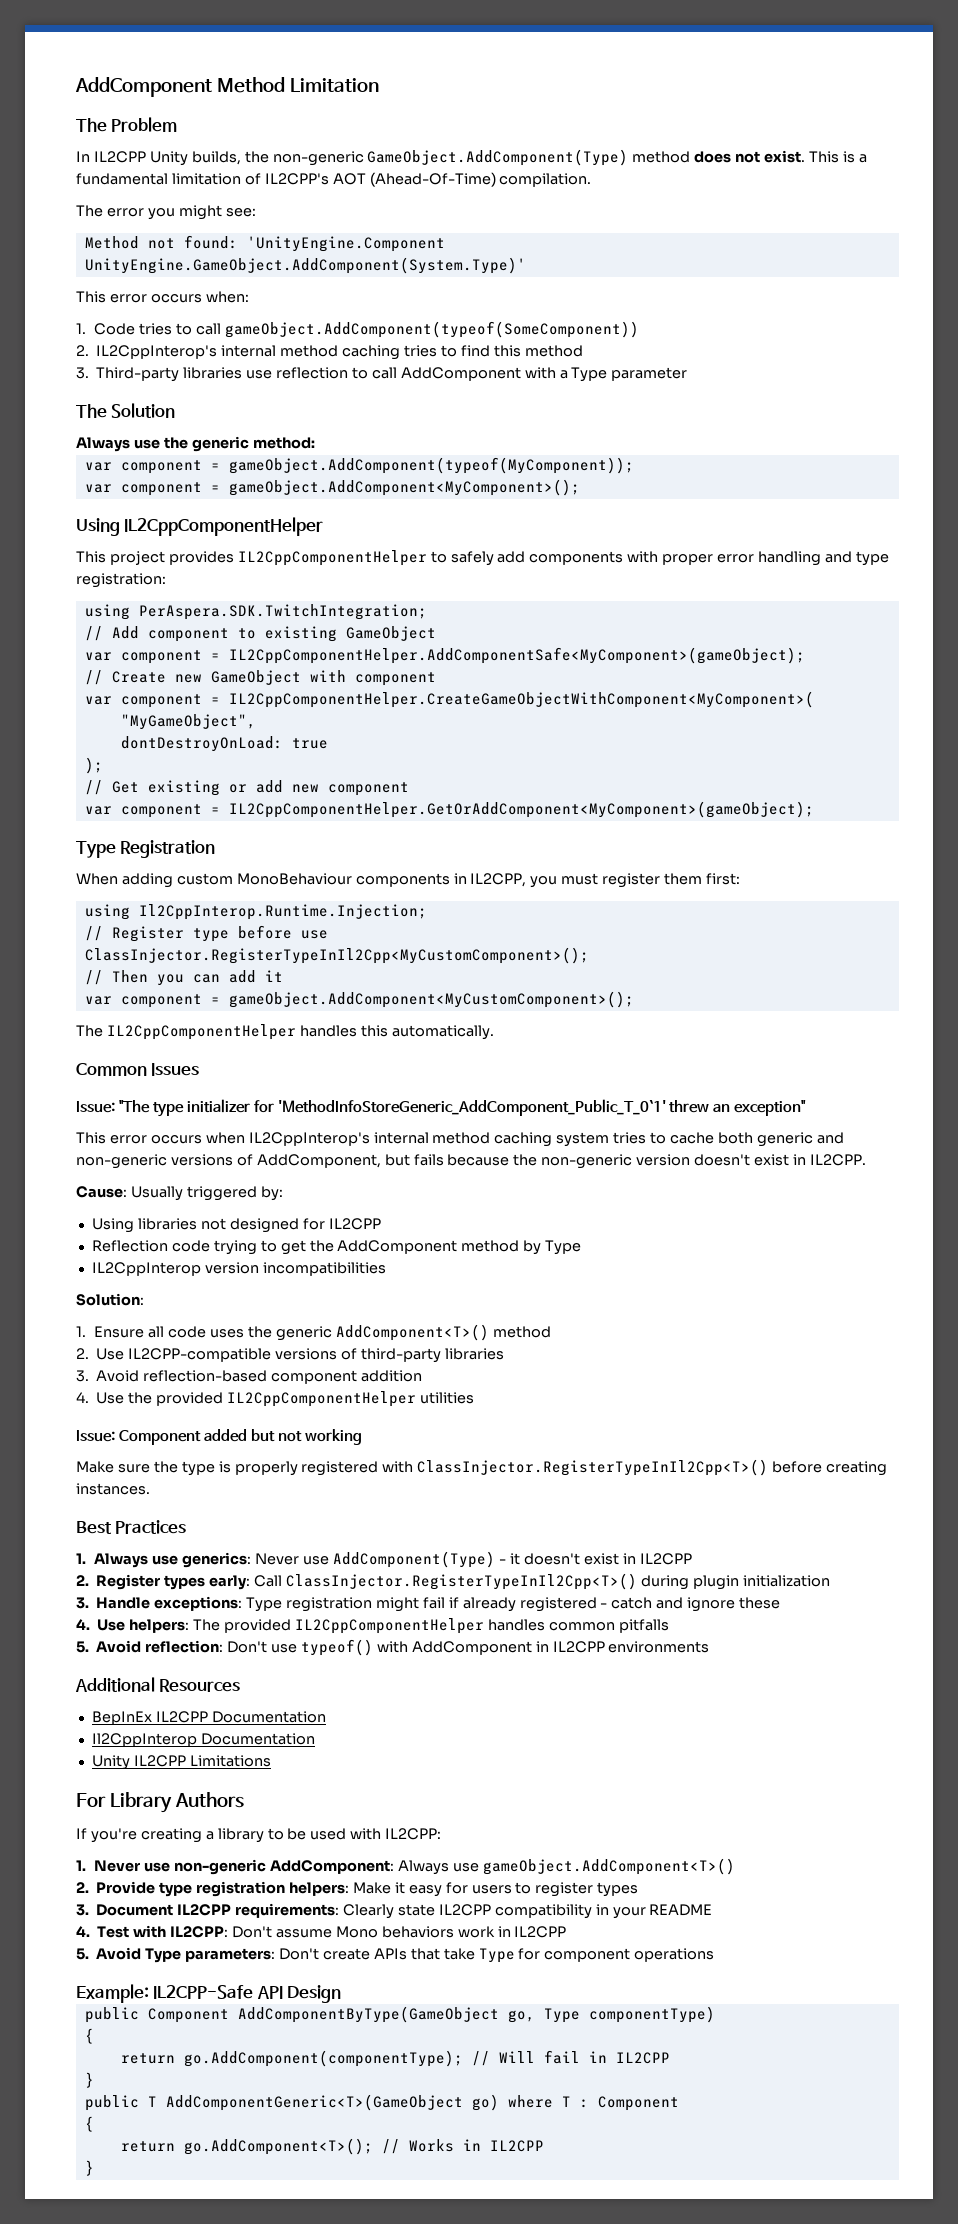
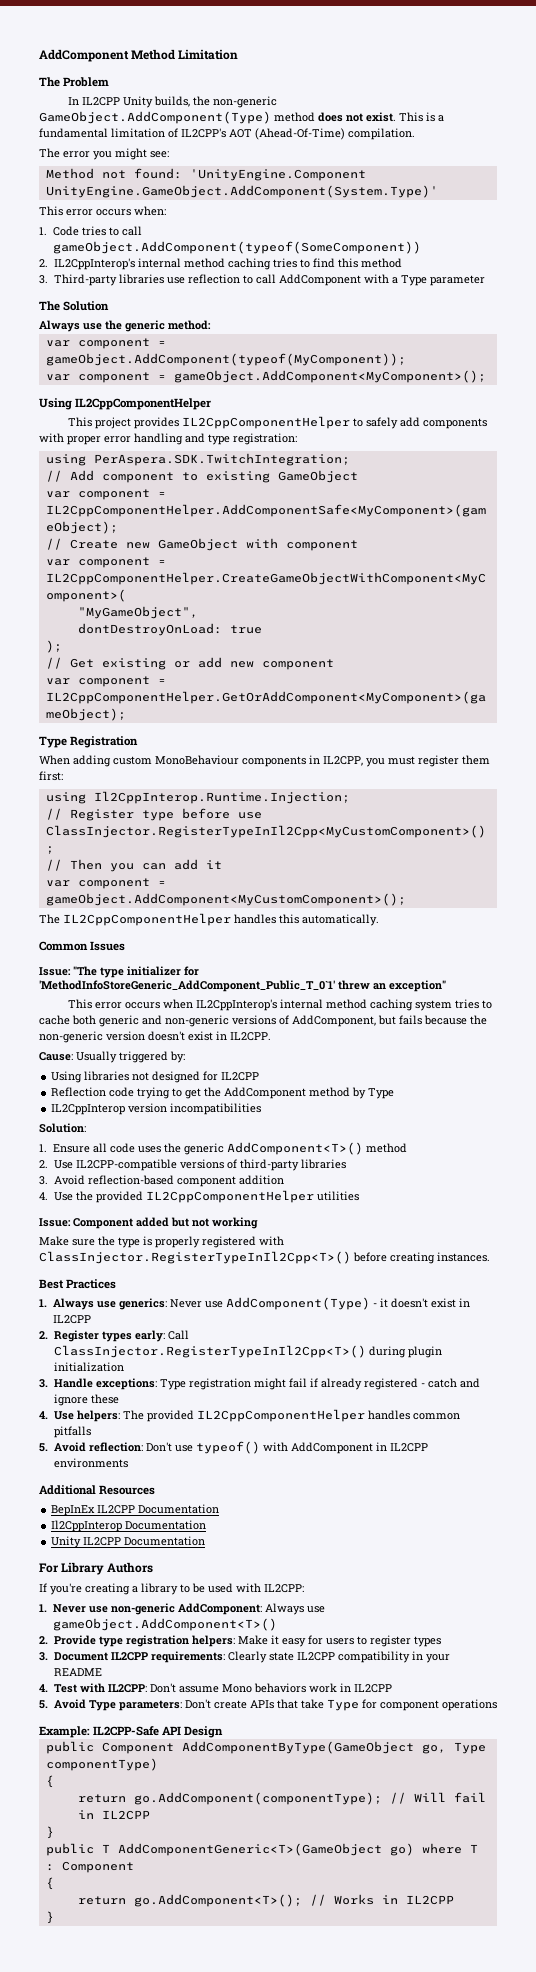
- Unity IL2CPP Limitations
+ Unity IL2CPP Documentation

